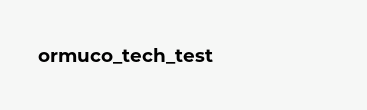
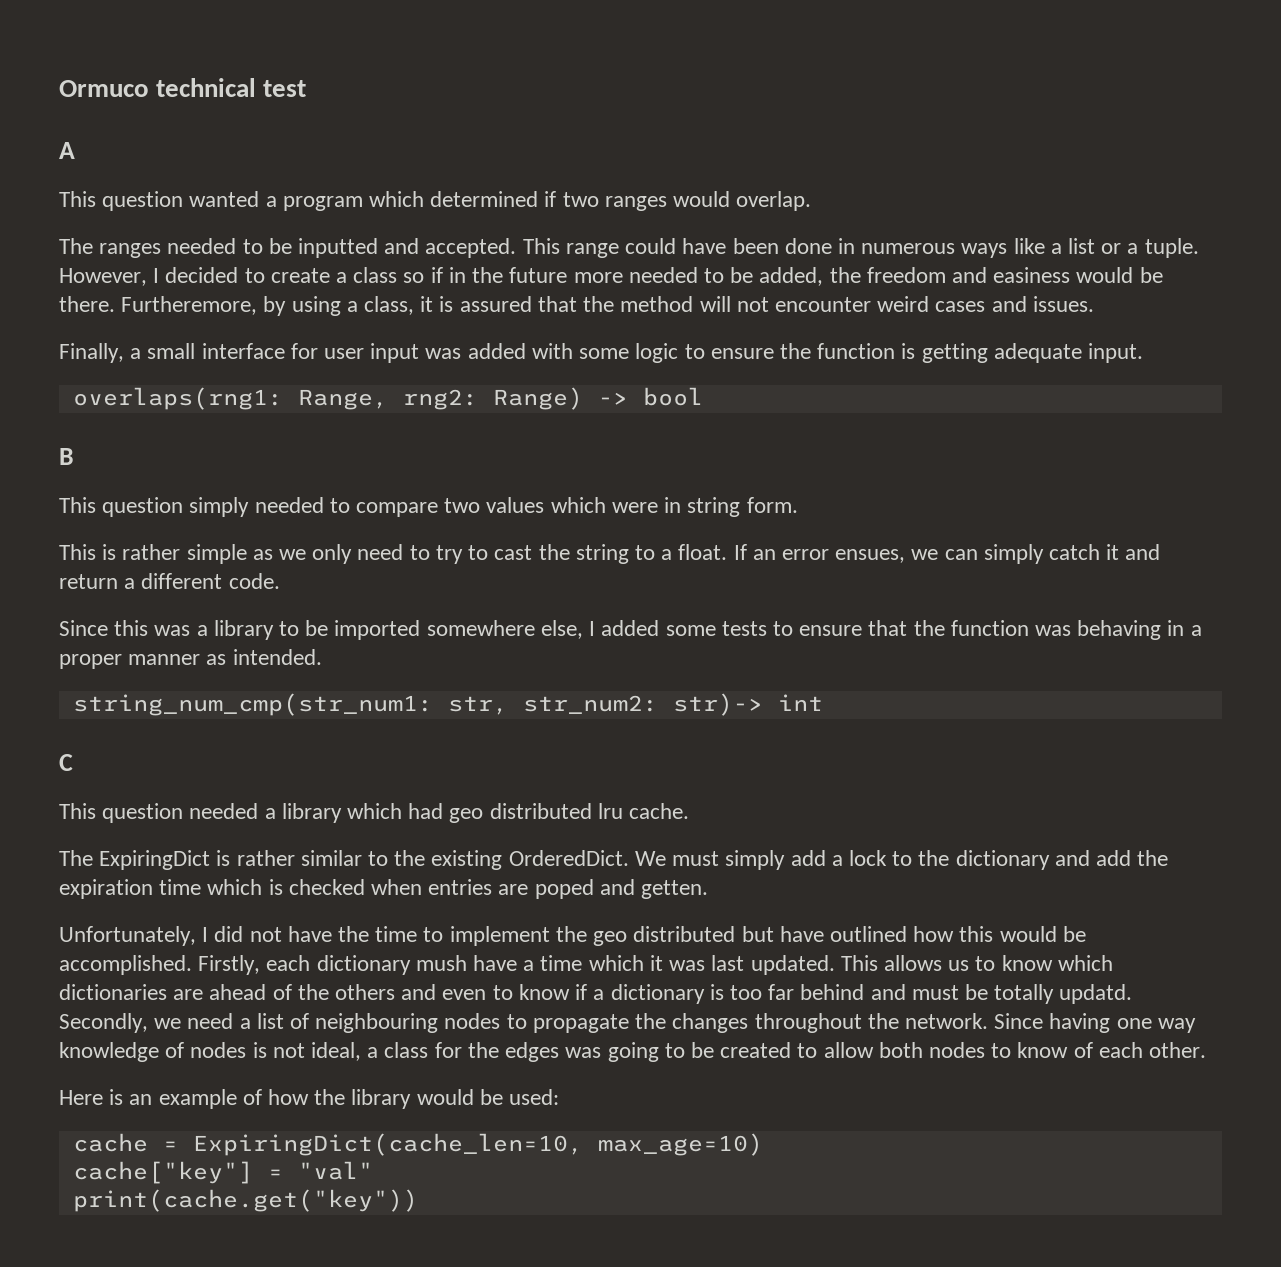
- ormuco_tech_test
+ Ormuco technical test
+ A
+ This question wanted a program which determined if two ranges would overlap.
+ The ranges needed to be inputted and accepted. This range could have been done in numerous ways like a list or a tuple. However, I decided to create a class so if in the future more needed to be added, the freedom and easiness would be there. Furtheremore, by using a class, it is assured that the method will not encounter weird cases and issues.
+ Finally, a small interface for user input was added with some logic to ensure the function is getting adequate input.
+ overlaps(rng1: Range, rng2: Range) -> bool
+ B
+ This question simply needed to compare two values which were in string form.
+ This is rather simple as we only need to try to cast the string to a float. If an error ensues, we can simply catch it and return a different code.
+ Since this was a library to be imported somewhere else, I added some tests to ensure that the function was behaving in a proper manner as intended.
+ string_num_cmp(str_num1: str, str_num2: str)-> int
+ C
+ This question needed a library which had geo distributed lru cache.
+ The ExpiringDict is rather similar to the existing OrderedDict. We must simply add a lock to the dictionary and add the expiration time which is checked when entries are poped and getten.
+ Unfortunately, I did not have the time to implement the geo distributed but have outlined how this would be accomplished. Firstly, each dictionary mush have a time which it was last updated. This allows us to know which dictionaries are ahead of the others and even to know if a dictionary is too far behind and must be totally updatd. Secondly, we need a list of neighbouring nodes to propagate the changes throughout the network. Since having one way knowledge of nodes is not ideal, a class for the edges was going to be created to allow both nodes to know of each other.
+ Here is an example of how the library would be used:
+ cache = ExpiringDict(cache_len=10, max_age=10)
+ cache["key"] = "val"
+ print(cache.get("key"))

